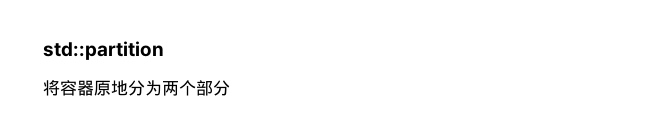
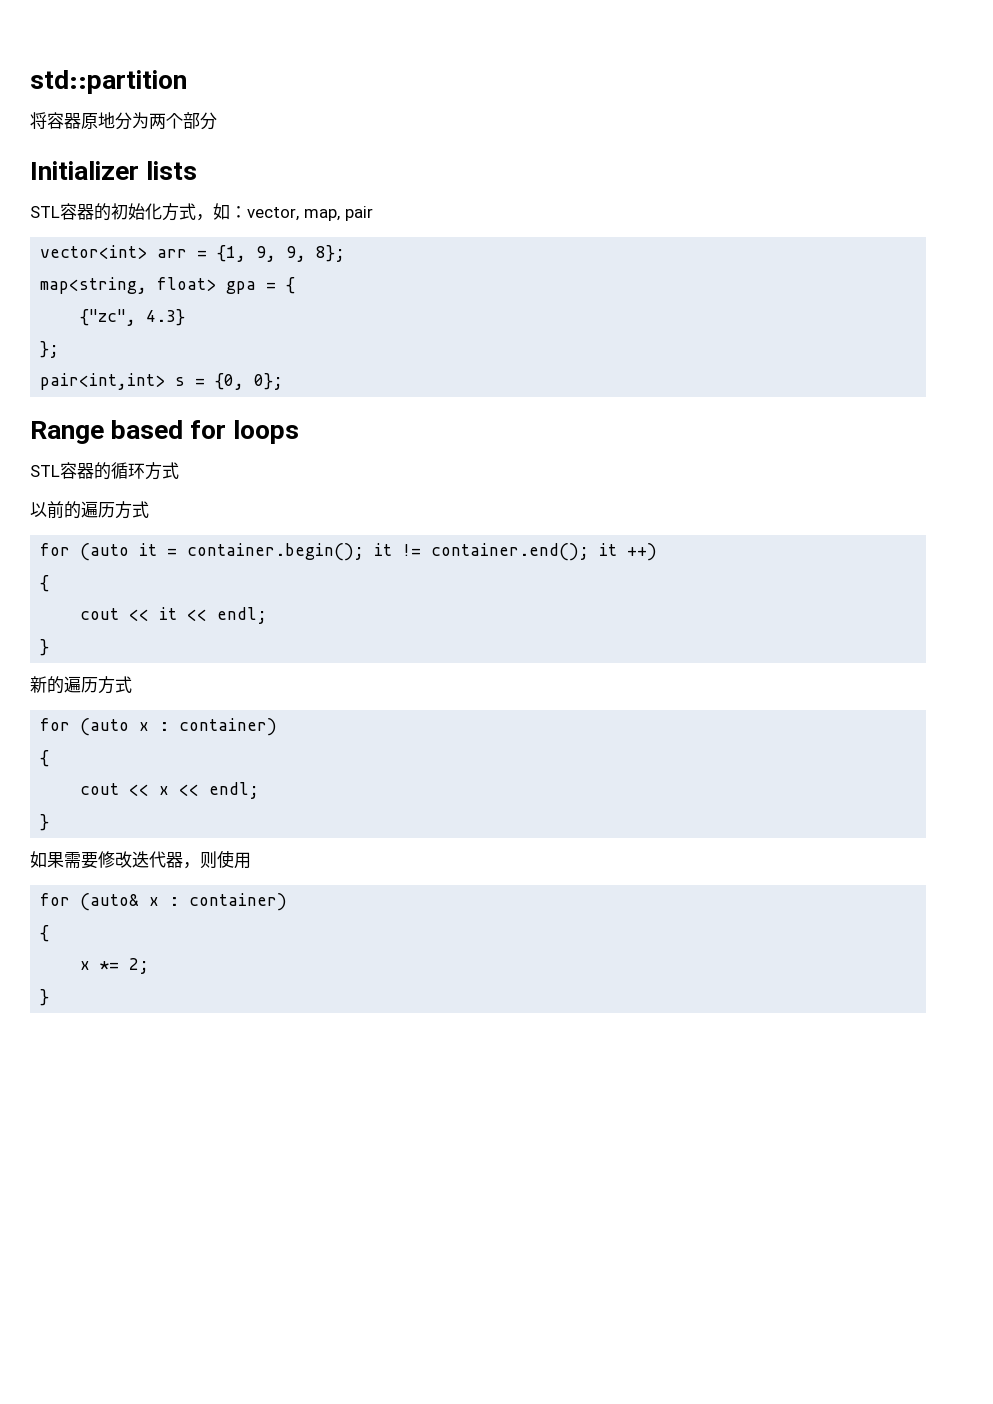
+ Initializer lists
+ STL容器的初始化方式，如：vector, map, pair
+ vector<int> arr = {1, 9, 9, 8};
+ map<string, float> gpa = {
+ {"zc", 4.3}
+ };
+ pair<int,int> s = {0, 0};
+ Range based for loops
+ STL容器的循环方式
+ 以前的遍历方式
+ for (auto it = container.begin(); it != container.end(); it ++)
+ {
+ cout << it << endl;
+ }
+ 新的遍历方式
+ for (auto x : container)
+ {
+ cout << x << endl;
+ }
+ 如果需要修改迭代器，则使用
+ for (auto& x : container)
+ {
+ x *= 2;
+ }

